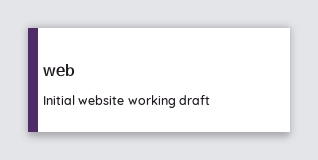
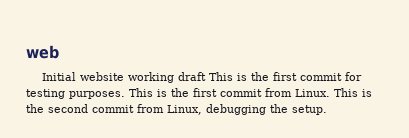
- Initial website working draft
+ Initial website working draft This is the first commit for testing purposes. This is the first commit from Linux. This is the second commit from Linux, debugging the setup.

